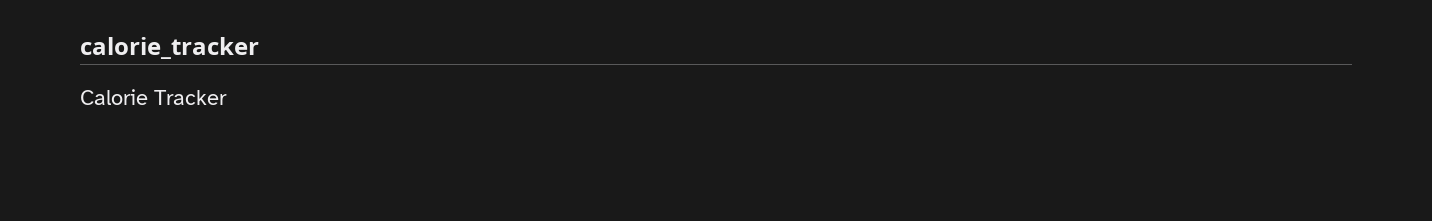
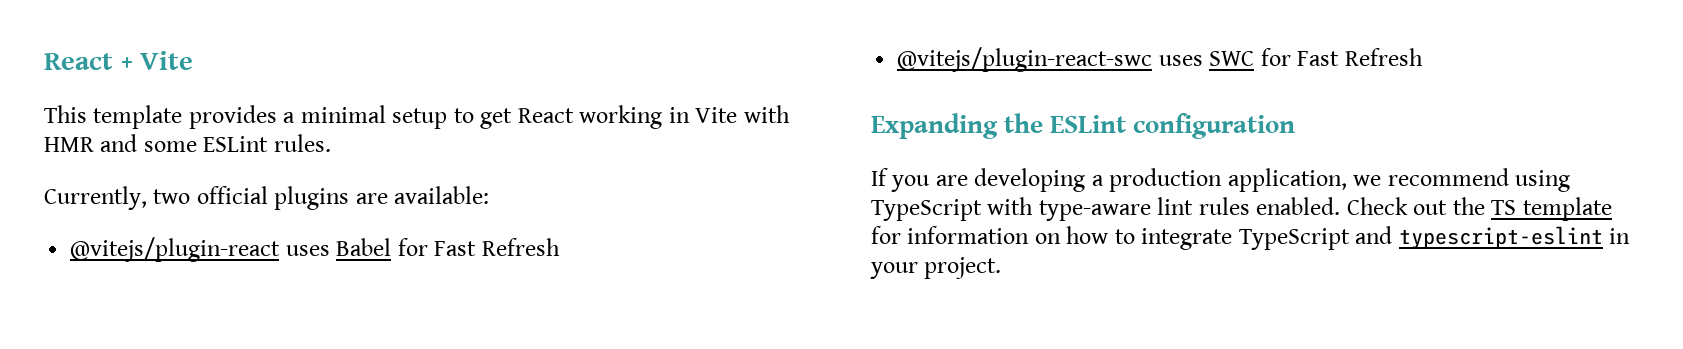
- calorie_tracker
- Calorie Tracker
+ React + Vite
+ This template provides a minimal setup to get React working in Vite with HMR and some ESLint rules.
+ Currently, two official plugins are available:
+ @vitejs/plugin-react uses Babel for Fast Refresh
+ @vitejs/plugin-react-swc uses SWC for Fast Refresh
+ Expanding the ESLint configuration
+ If you are developing a production application, we recommend using TypeScript with type-aware lint rules enabled. Check out the TS template for information on how to integrate TypeScript and typescript-eslint in your project.

